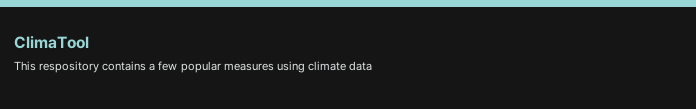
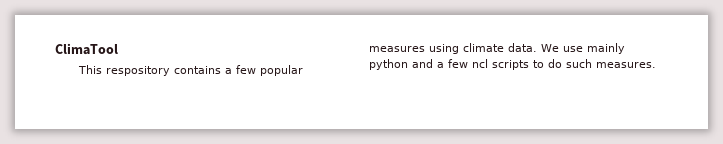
- This respository contains a few popular measures using climate data
+ This respository contains a few popular measures using climate data. We use mainly python and a few ncl scripts to do such measures.

